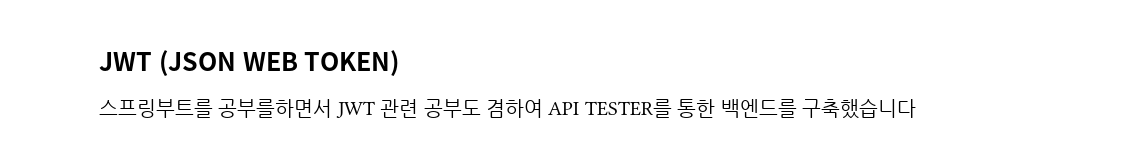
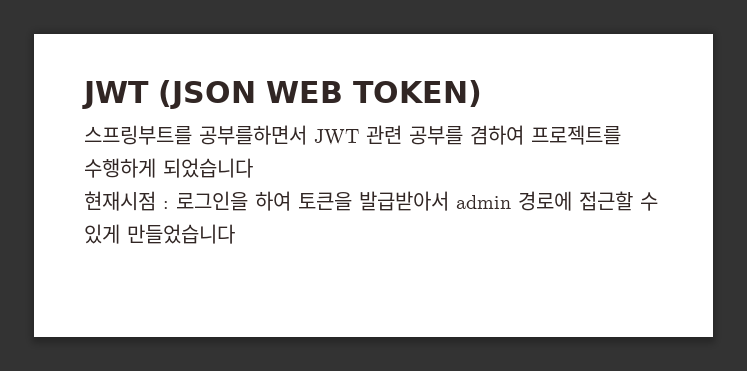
- 스프링부트를 공부를하면서 JWT 관련 공부도 겸하여 API TESTER를 통한 백엔드를 구축했습니다
+ 스프링부트를 공부를하면서 JWT 관련 공부를 겸하여 프로젝트를 수행하게 되었습니다
+ 현재시점 : 로그인을 하여 토큰을 발급받아서 admin 경로에 접근할 수 있게 만들었습니다

